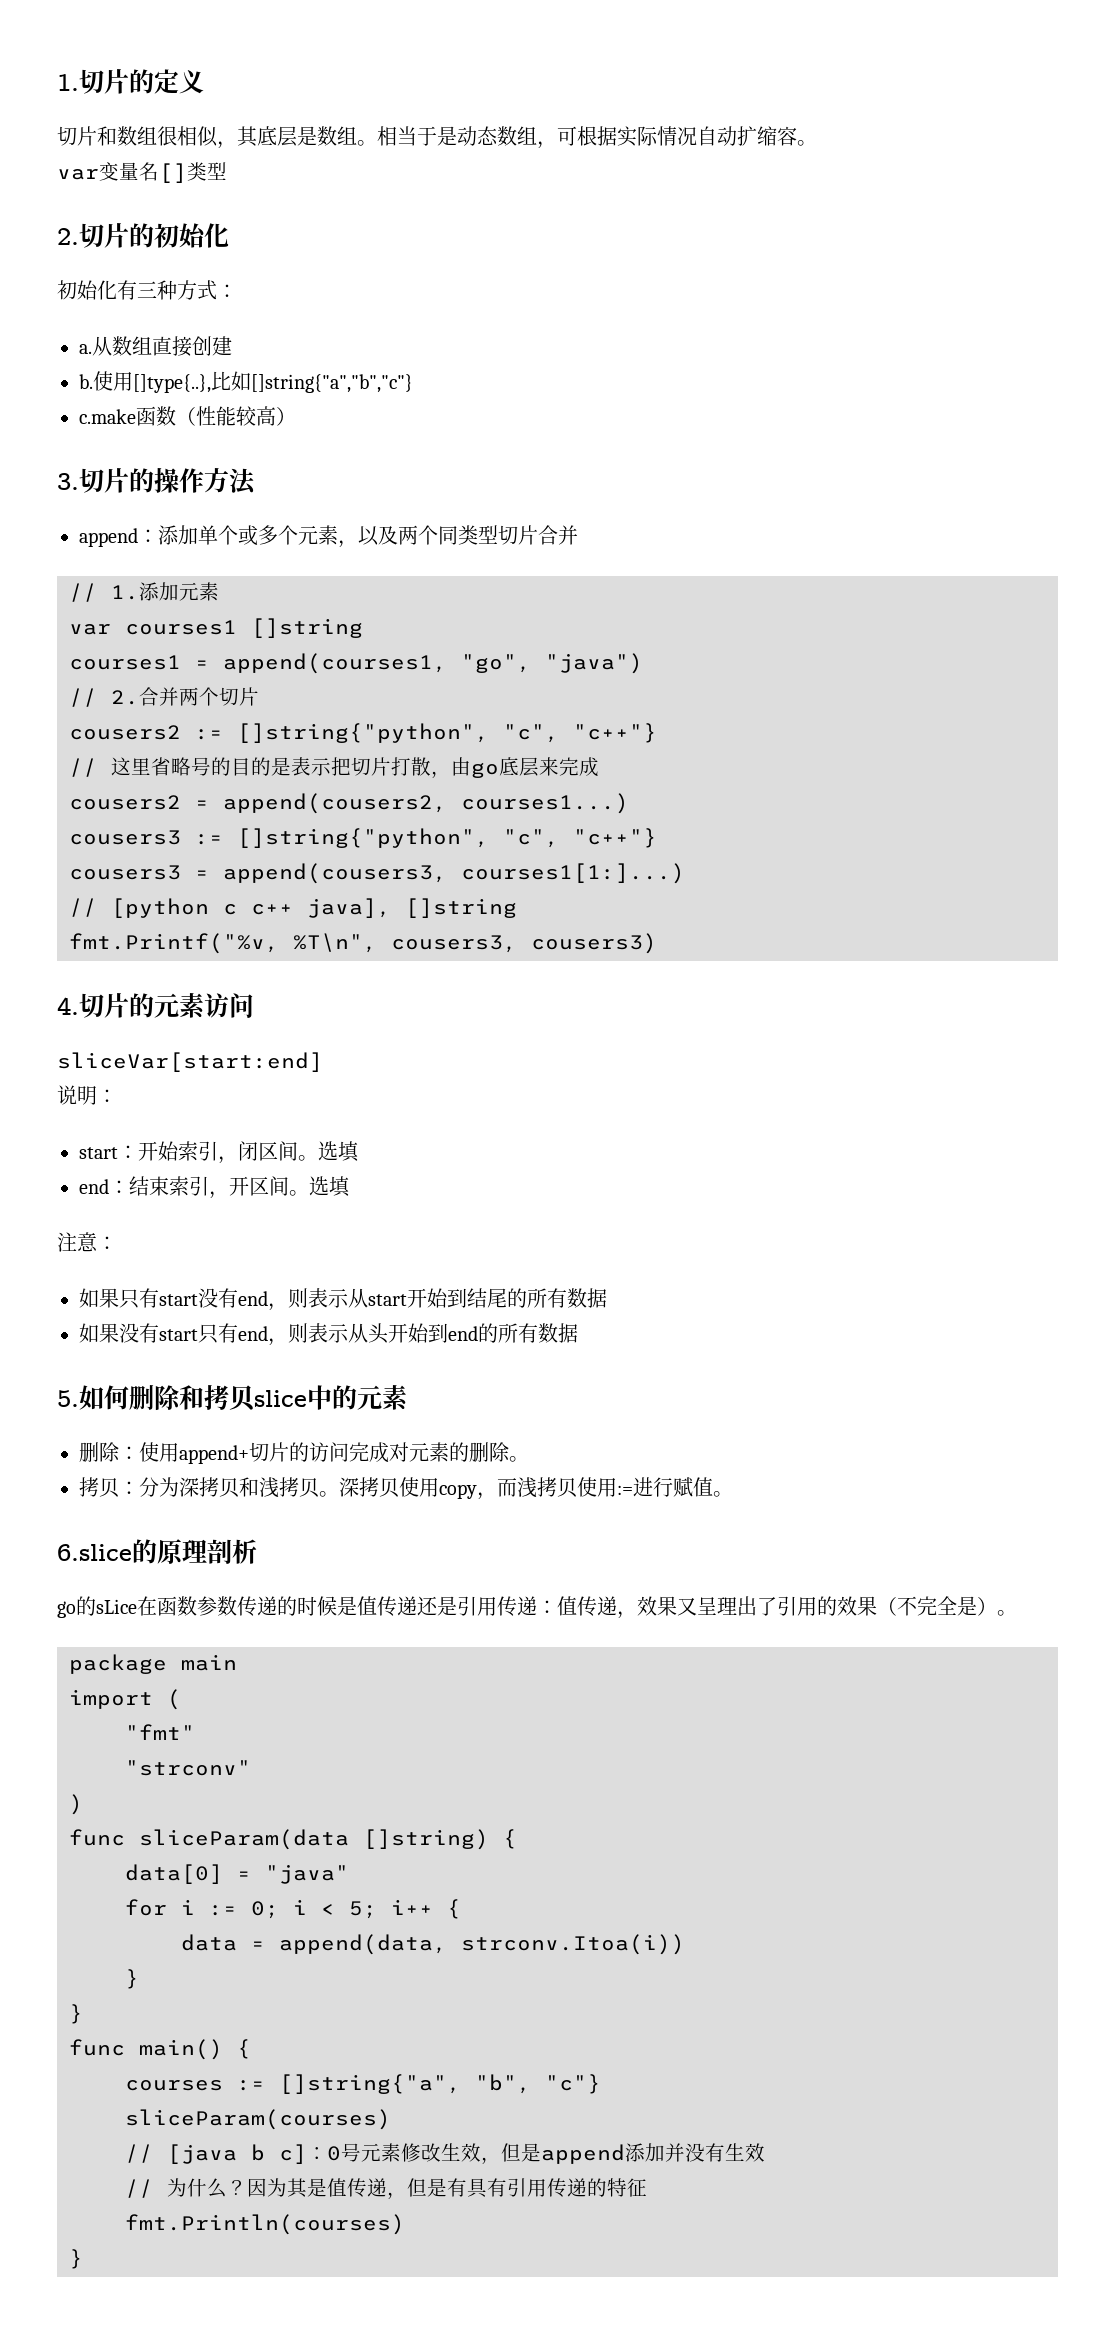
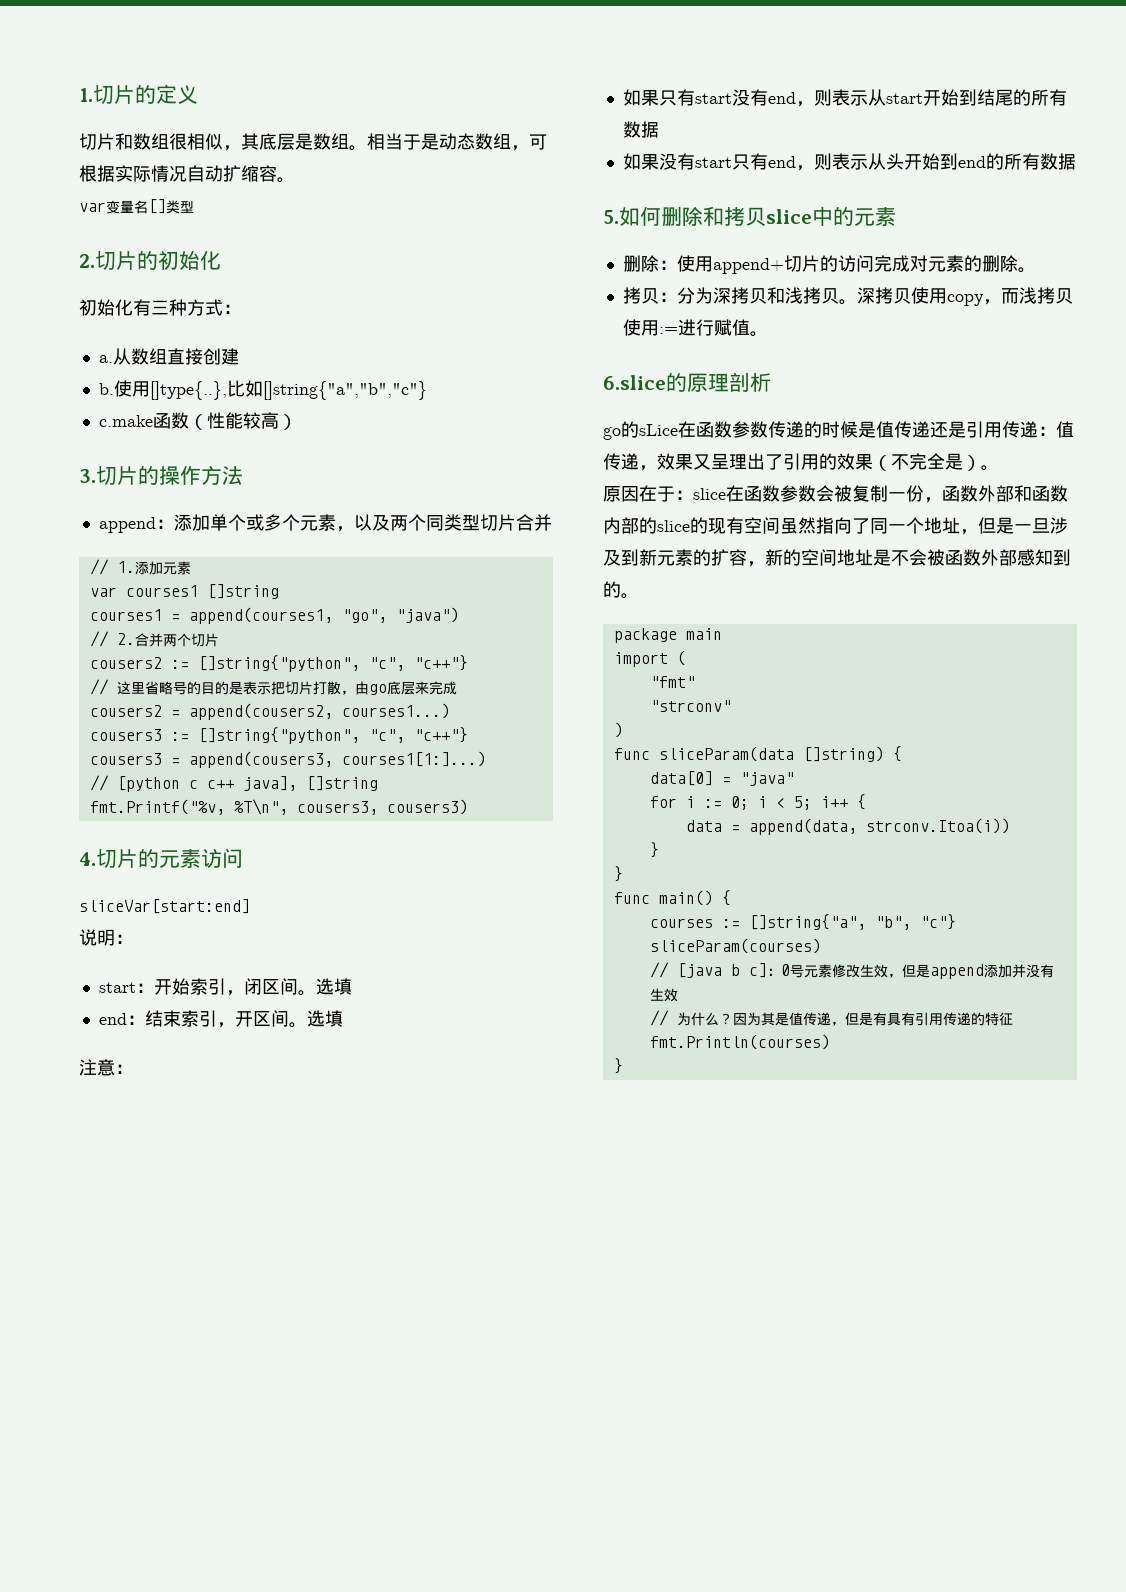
+ 原因在于：slice在函数参数会被复制一份，函数外部和函数内部的slice的现有空间虽然指向了同一个地址，但是一旦涉及到新元素的扩容，新的空间地址是不会被函数外部感知到的。

